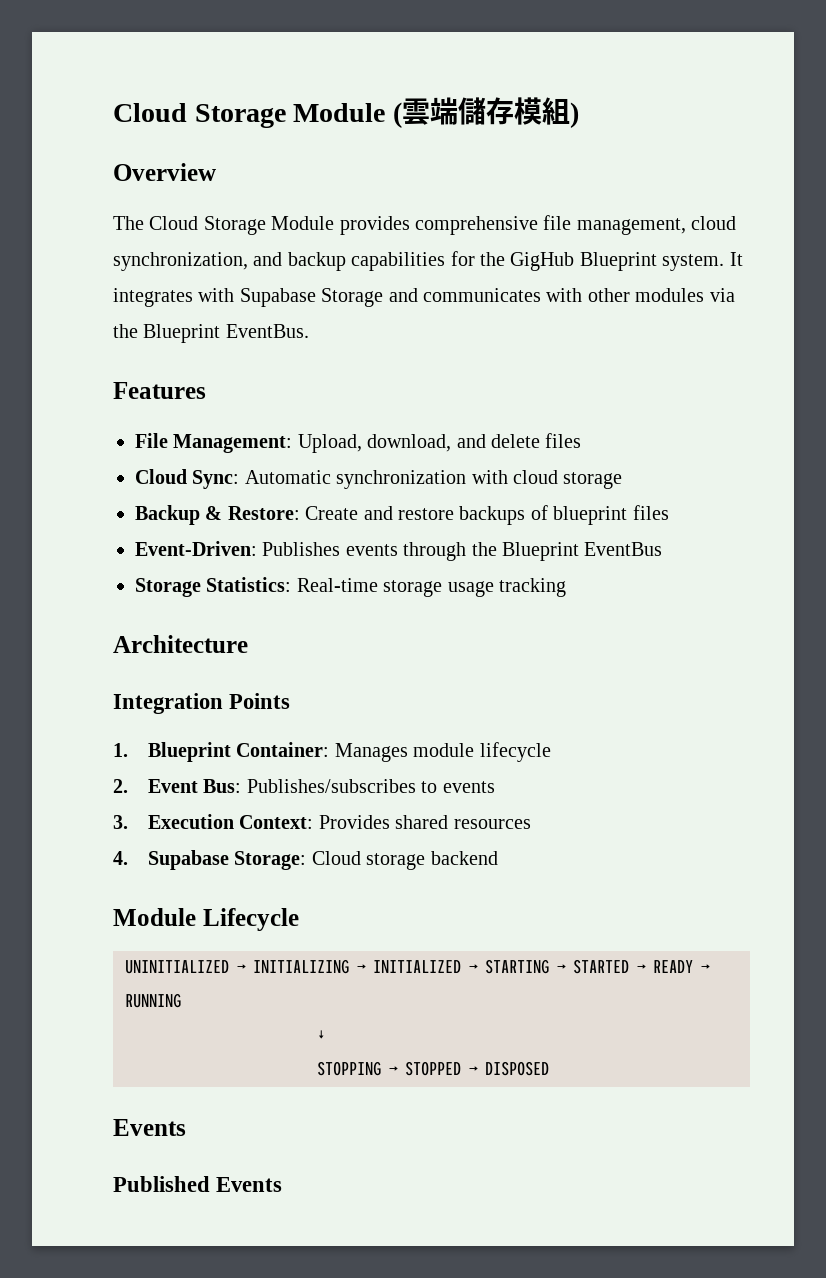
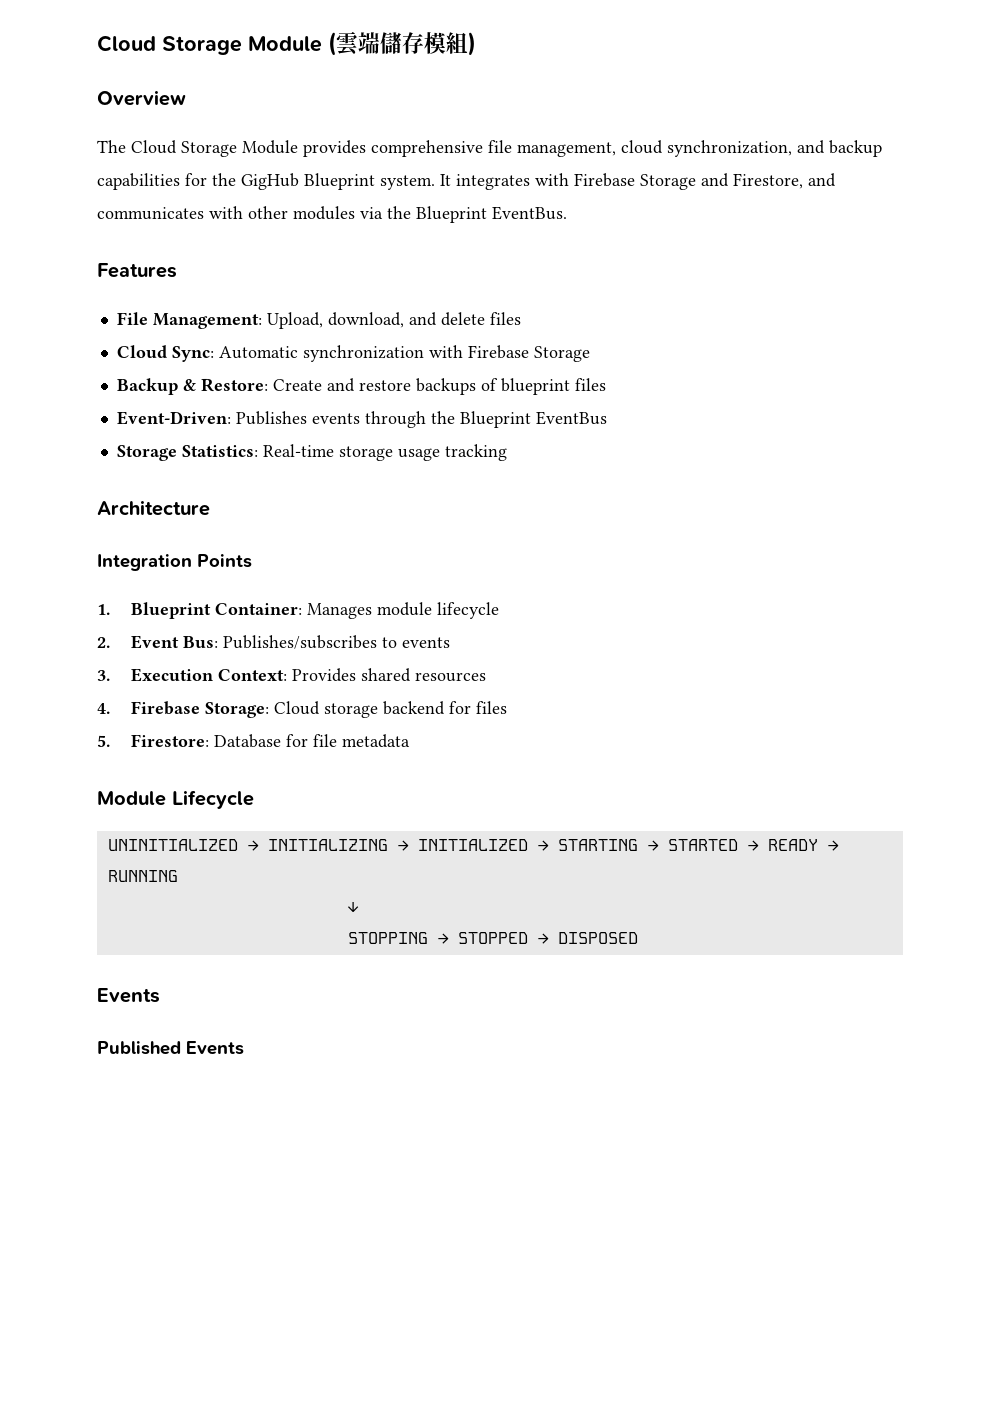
- It integrates with Supabase Storage and communicates with other modules via the Blueprint EventBus.
+ It integrates with Firebase Storage and Firestore, and communicates with other modules via the Blueprint EventBus.
- Cloud Sync: Automatic synchronization with cloud storage
+ Cloud Sync: Automatic synchronization with Firebase Storage
- 4. Supabase Storage: Cloud storage backend
+ 4. Firebase Storage: Cloud storage backend for files
+ 5. Firestore: Database for file metadata

